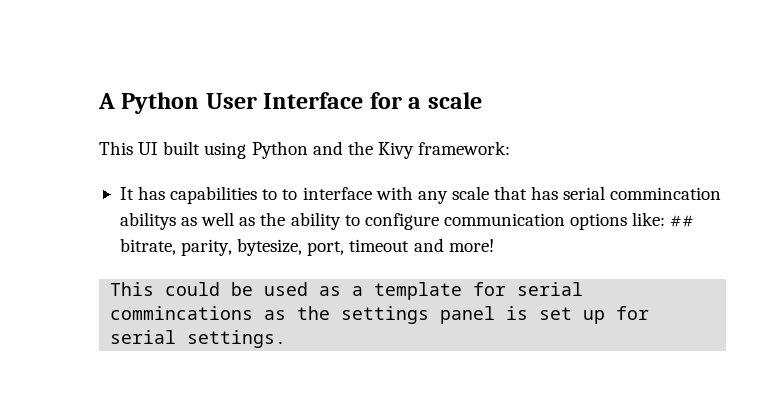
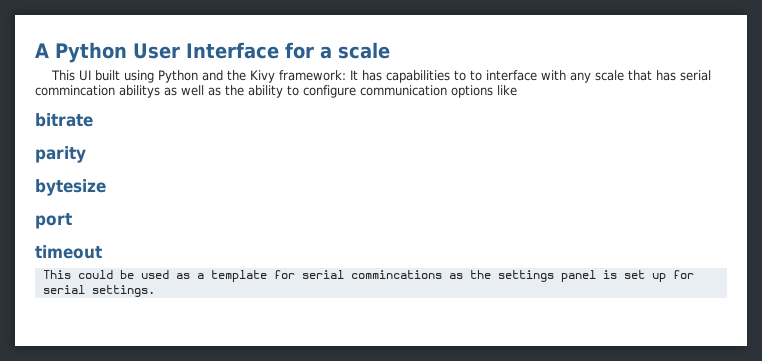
- This UI built using Python and the Kivy framework:
- It has capabilities to to interface with any scale that has serial commincation abilitys as well as the ability to configure communication options like: ## bitrate, parity, bytesize, port, timeout and more!
+ This UI built using Python and the Kivy framework: It has capabilities to to interface with any scale that has serial commincation abilitys as well as the ability to configure communication options like
+ bitrate
+ parity
+ bytesize
+ port
+ timeout

